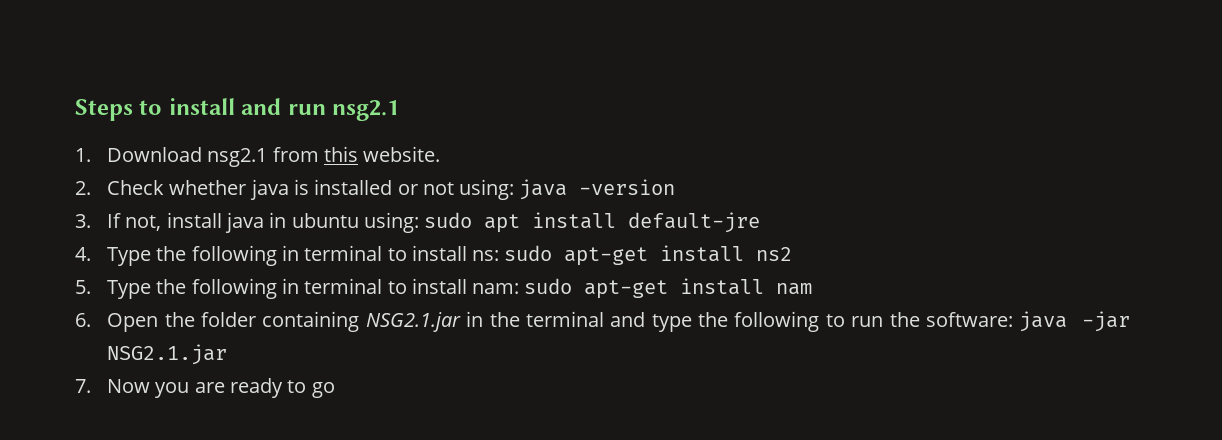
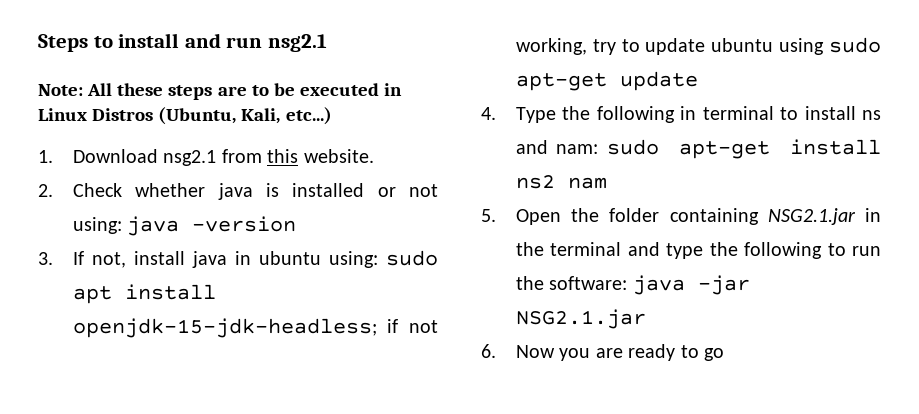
+ Note: All these steps are to be executed in Linux Distros (Ubuntu, Kali, etc...)
- 3. If not, install java in ubuntu using: sudo apt install default-jre
+ 3. If not, install java in ubuntu using: sudo apt install openjdk-15-jdk-headless; if not working, try to update ubuntu using sudo apt-get update
- 4. Type the following in terminal to install ns: sudo apt-get install ns2
- 5. Type the following in terminal to install nam: sudo apt-get install nam
+ 4. Type the following in terminal to install ns and nam: sudo apt-get install ns2 nam
- 6. Open the folder containing NSG2.1.jar in the terminal and type the following to run the software: java -jar NSG2.1.jar
+ 5. Open the folder containing NSG2.1.jar in the terminal and type the following to run the software: java -jar NSG2.1.jar
- 7. Now you are ready to go
+ 6. Now you are ready to go

